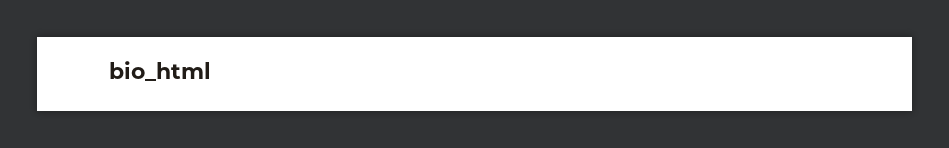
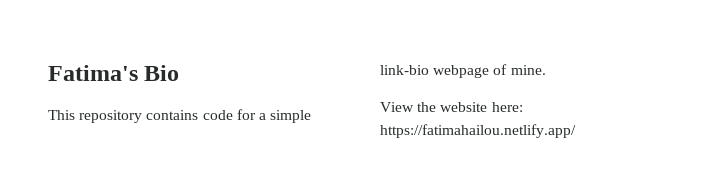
- bio_html
+ Fatima's Bio
+ This repository contains code for a simple link-bio webpage of mine.
+ View the website here: https://fatimahailou.netlify.app/

